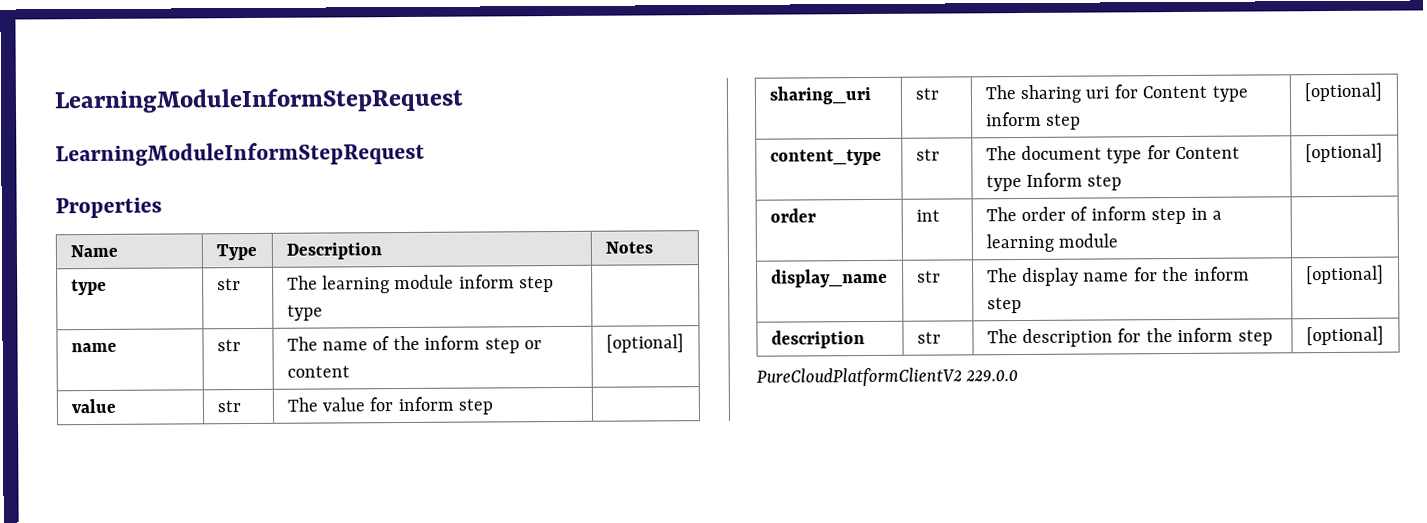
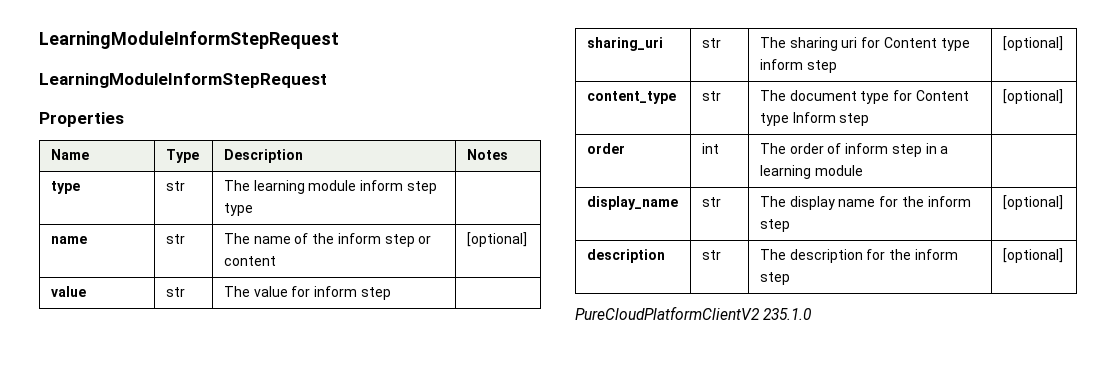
- PureCloudPlatformClientV2 229.0.0
+ PureCloudPlatformClientV2 235.1.0

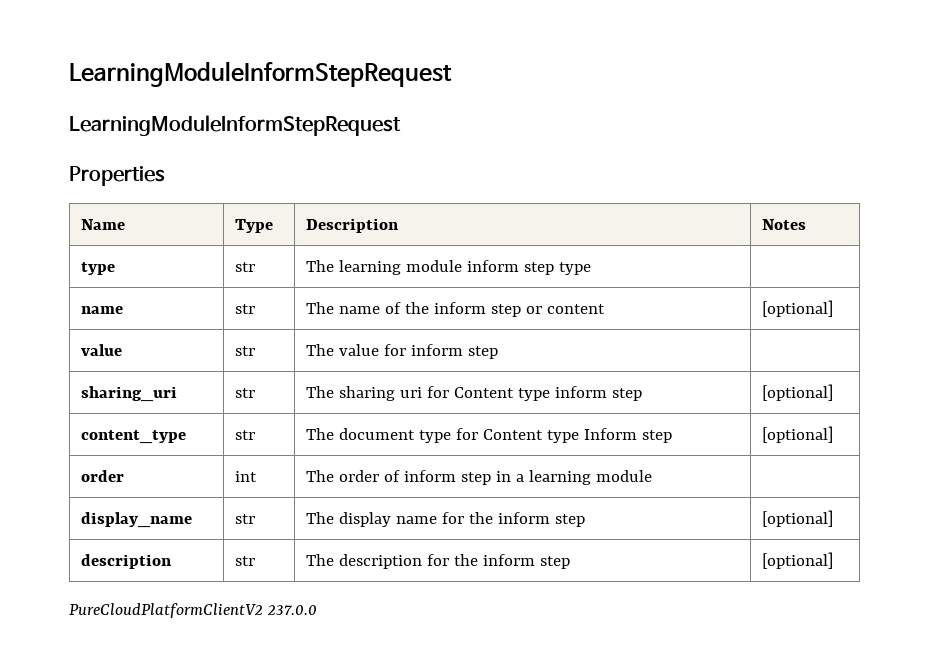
- PureCloudPlatformClientV2 235.1.0
+ PureCloudPlatformClientV2 237.0.0

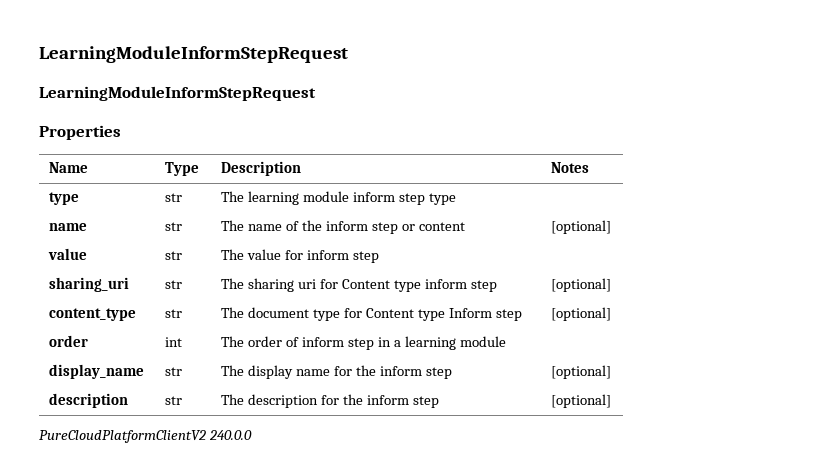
- PureCloudPlatformClientV2 237.0.0
+ PureCloudPlatformClientV2 240.0.0

